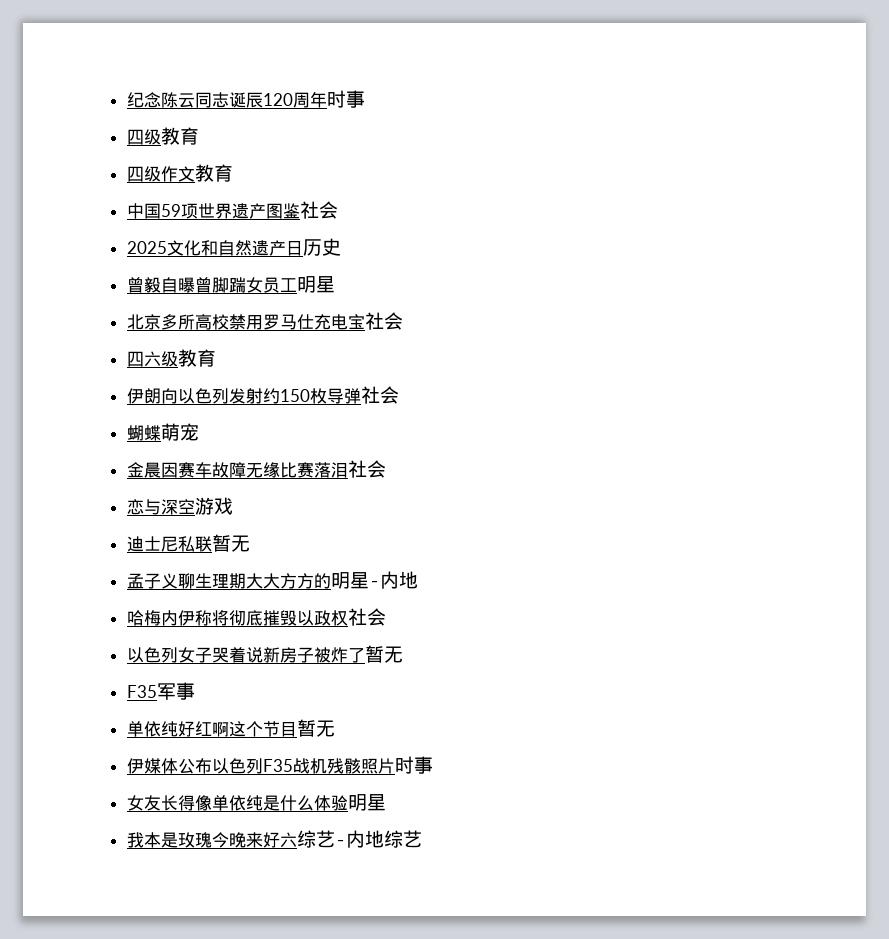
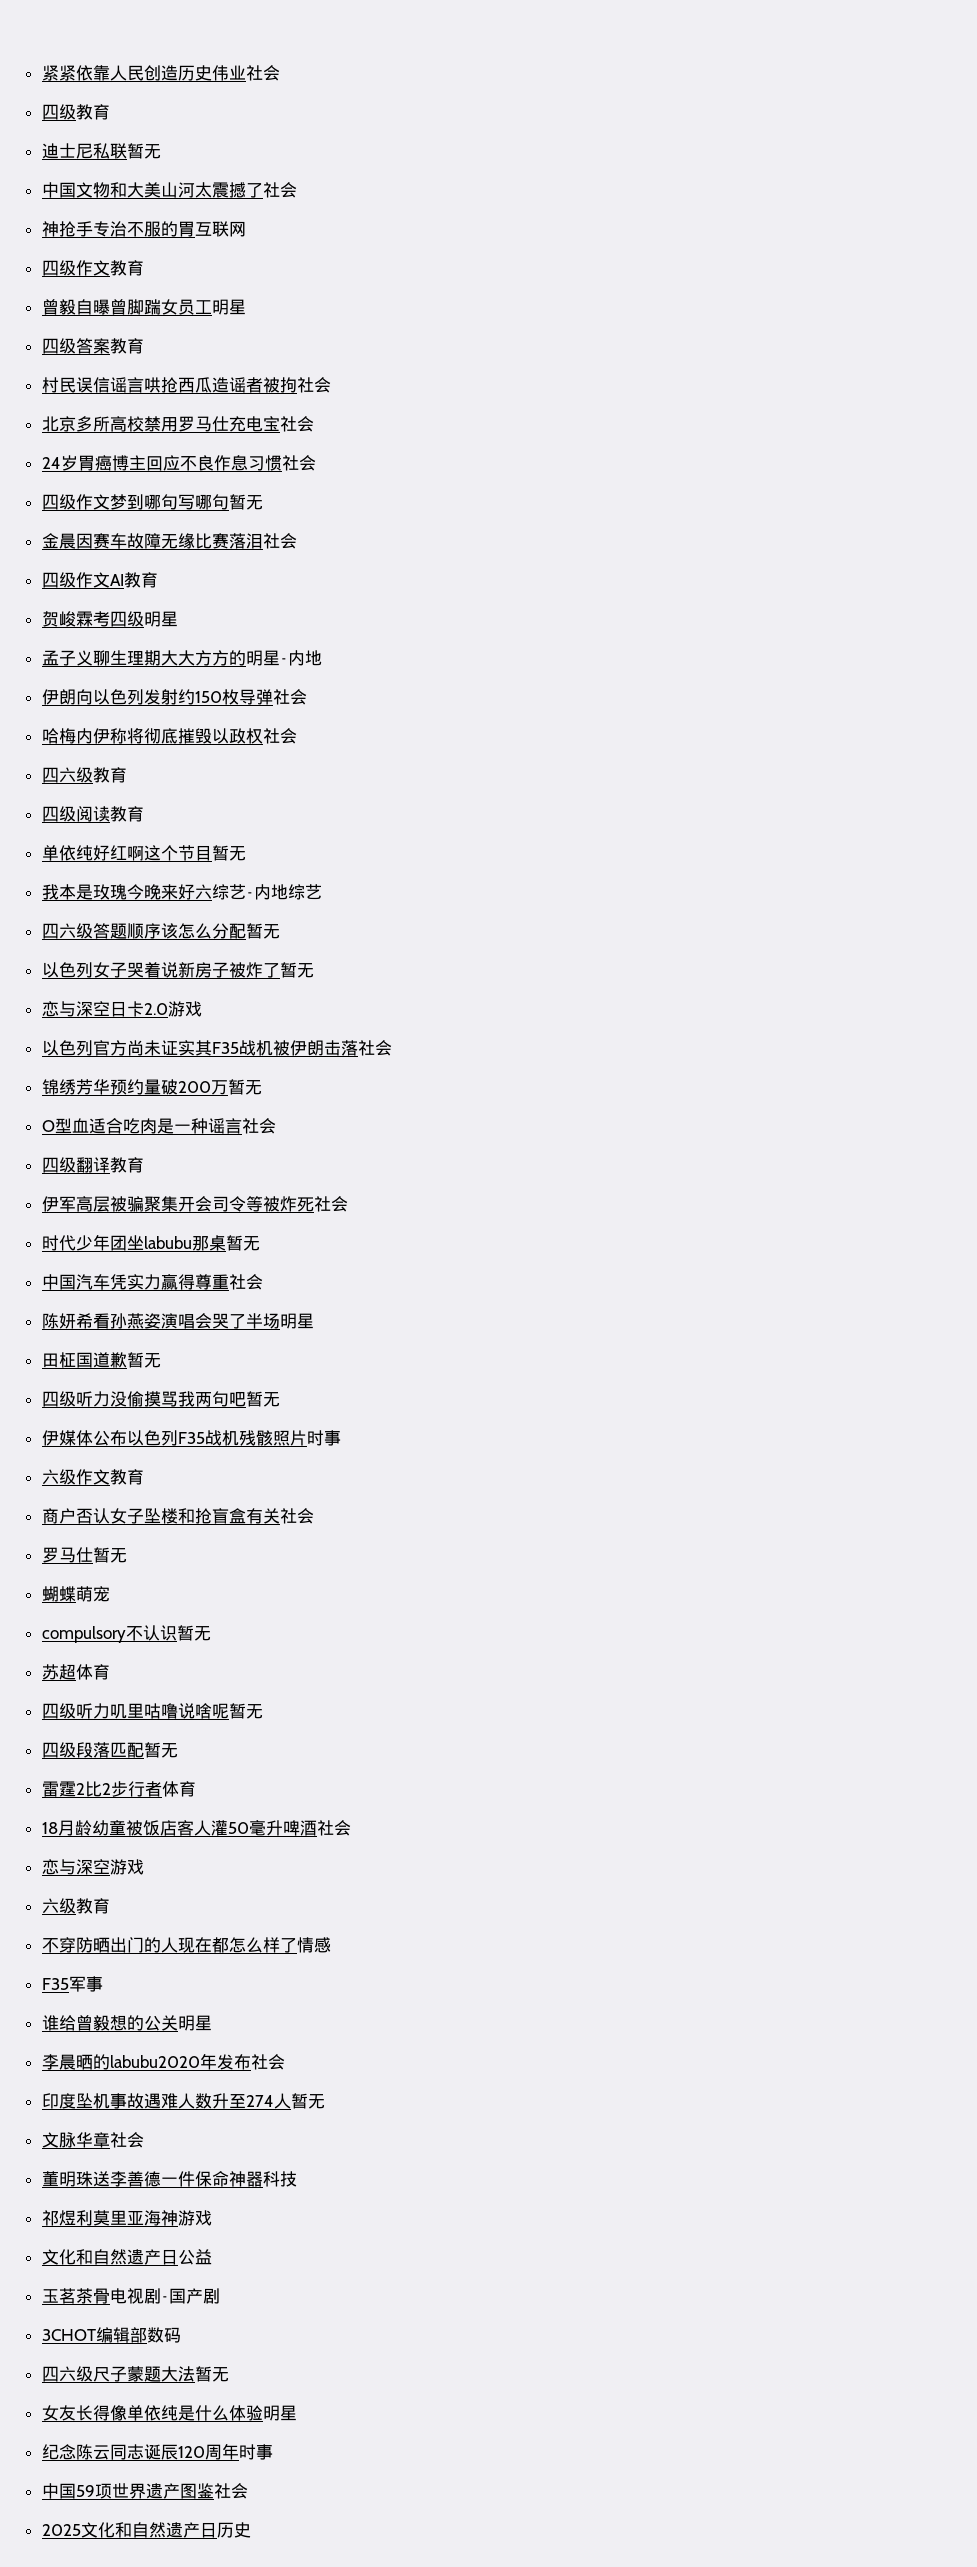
+ 紧紧依靠人民创造历史伟业社会
+ 四级教育
+ 迪士尼私联暂无
+ 中国文物和大美山河太震撼了社会
+ 神抢手专治不服的胃互联网
+ 四级作文教育
+ 曾毅自曝曾脚踹女员工明星
+ 四级答案教育
+ 村民误信谣言哄抢西瓜造谣者被拘社会
+ 北京多所高校禁用罗马仕充电宝社会
+ 24岁胃癌博主回应不良作息习惯社会
+ 四级作文梦到哪句写哪句暂无
+ 金晨因赛车故障无缘比赛落泪社会
+ 四级作文AI教育
+ 贺峻霖考四级明星
+ 孟子义聊生理期大大方方的明星-内地
+ 伊朗向以色列发射约150枚导弹社会
+ 哈梅内伊称将彻底摧毁以政权社会
+ 四六级教育
+ 四级阅读教育
+ 单依纯好红啊这个节目暂无
+ 我本是玫瑰今晚来好六综艺-内地综艺
+ 四六级答题顺序该怎么分配暂无
+ 以色列女子哭着说新房子被炸了暂无
+ 恋与深空日卡2.0游戏
+ 以色列官方尚未证实其F35战机被伊朗击落社会
+ 锦绣芳华预约量破200万暂无
+ O型血适合吃肉是一种谣言社会
+ 四级翻译教育
+ 伊军高层被骗聚集开会司令等被炸死社会
+ 时代少年团坐labubu那桌暂无
+ 中国汽车凭实力赢得尊重社会
+ 陈妍希看孙燕姿演唱会哭了半场明星
+ 田柾国道歉暂无
+ 四级听力没偷摸骂我两句吧暂无
+ 伊媒体公布以色列F35战机残骸照片时事
+ 六级作文教育
+ 商户否认女子坠楼和抢盲盒有关社会
+ 罗马仕暂无
+ 蝴蝶萌宠
+ compulsory不认识暂无
+ 苏超体育
+ 四级听力叽里咕噜说啥呢暂无
+ 四级段落匹配暂无
+ 雷霆2比2步行者体育
+ 18月龄幼童被饭店客人灌50毫升啤酒社会
+ 恋与深空游戏
+ 六级教育
+ 不穿防晒出门的人现在都怎么样了情感
+ F35军事
+ 谁给曾毅想的公关明星
+ 李晨晒的labubu2020年发布社会
+ 印度坠机事故遇难人数升至274人暂无
+ 文脉华章社会
+ 董明珠送李善德一件保命神器科技
+ 祁煜利莫里亚海神游戏
+ 文化和自然遗产日公益
+ 玉茗茶骨电视剧-国产剧
+ 3CHOT编辑部数码
+ 四六级尺子蒙题大法暂无
+ 女友长得像单依纯是什么体验明星
- 四级教育
- 四级作文教育
- 曾毅自曝曾脚踹女员工明星
- 北京多所高校禁用罗马仕充电宝社会
- 四六级教育
- 伊朗向以色列发射约150枚导弹社会
- 蝴蝶萌宠
- 金晨因赛车故障无缘比赛落泪社会
- 恋与深空游戏
- 迪士尼私联暂无
- 孟子义聊生理期大大方方的明星-内地
- 哈梅内伊称将彻底摧毁以政权社会
- 以色列女子哭着说新房子被炸了暂无
- F35军事
- 单依纯好红啊这个节目暂无
- 伊媒体公布以色列F35战机残骸照片时事
- 女友长得像单依纯是什么体验明星
- 我本是玫瑰今晚来好六综艺-内地综艺

